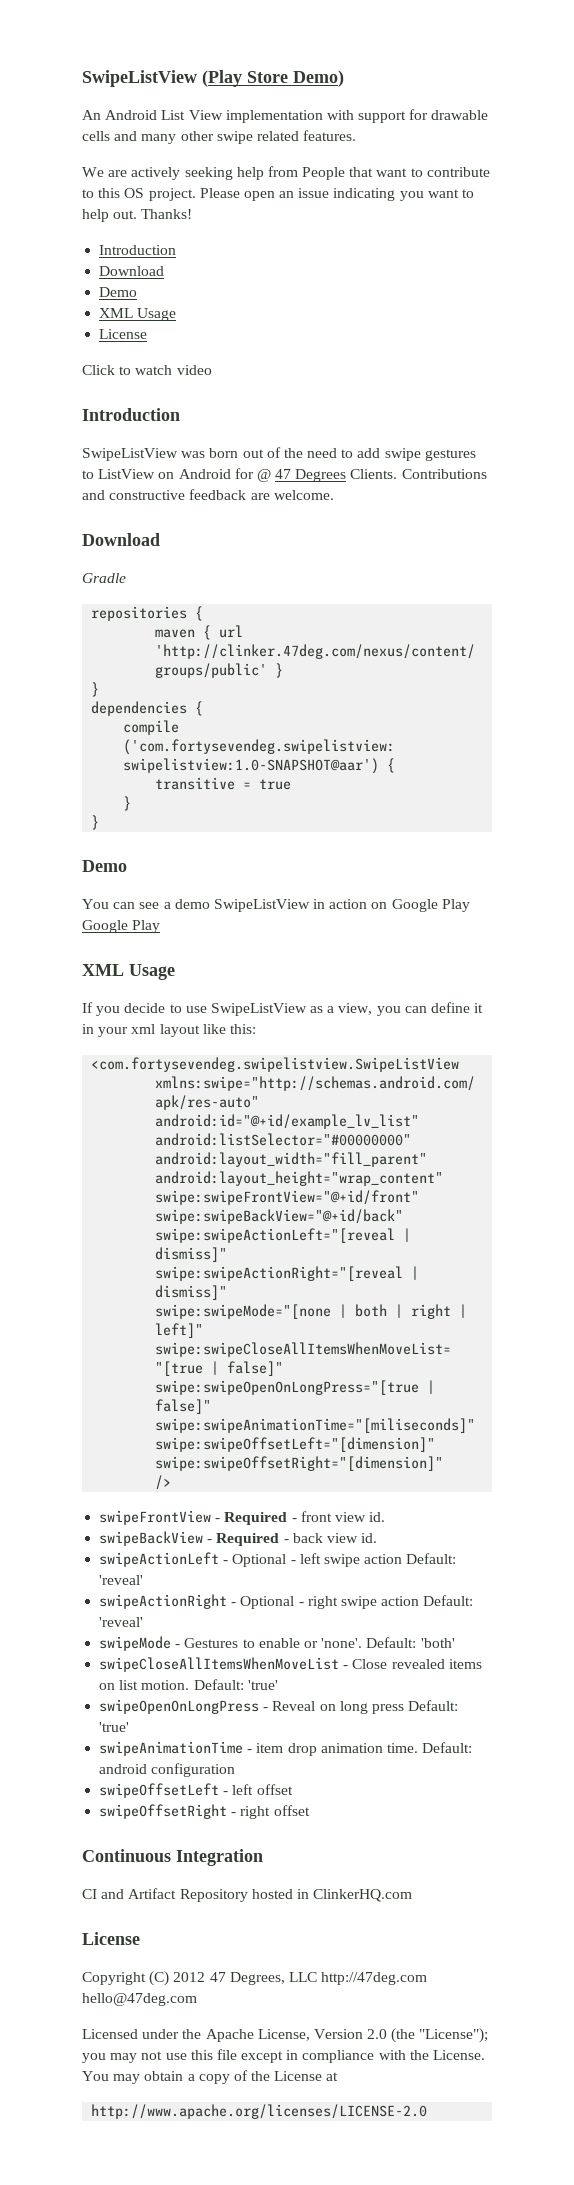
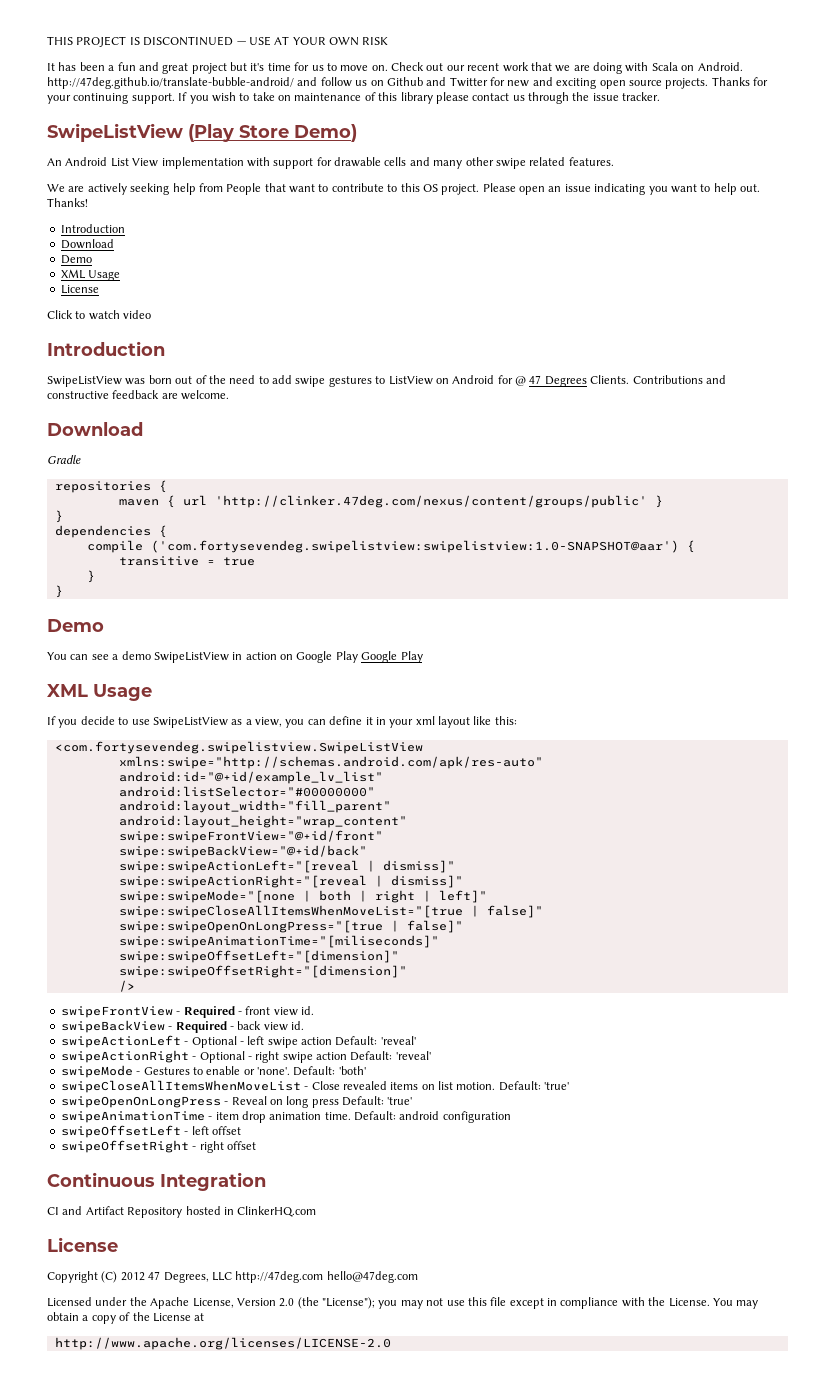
+ THIS PROJECT IS DISCONTINUED — USE AT YOUR OWN RISK
+ It has been a fun and great project but it's time for us to move on. Check out our recent work that we are doing with Scala on Android. http://47deg.github.io/translate-bubble-android/ and follow us on Github and Twitter for new and exciting open source projects. Thanks for your continuing support. If you wish to take on maintenance of this library please contact us through the issue tracker.

